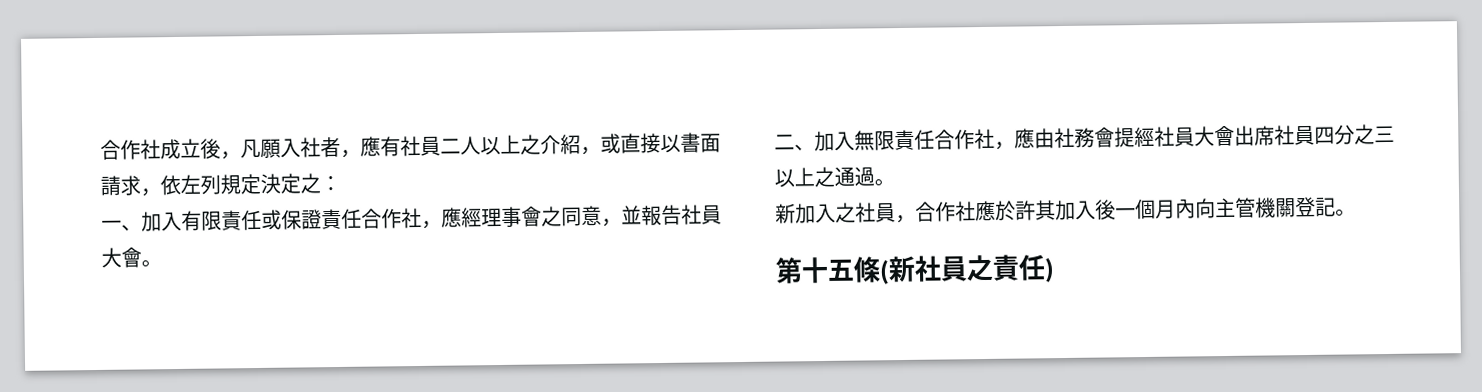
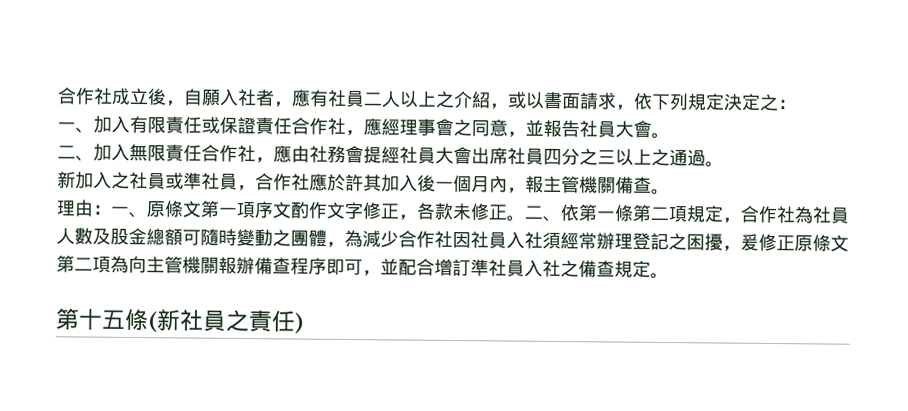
- 合作社成立後，凡願入社者，應有社員二人以上之介紹，或直接以書面請求，依左列規定決定之：
+ 合作社成立後，自願入社者，應有社員二人以上之介紹，或以書面請求，依下列規定決定之：
- 新加入之社員，合作社應於許其加入後一個月內向主管機關登記。
+ 新加入之社員或準社員，合作社應於許其加入後一個月內，報主管機關備查。
+ 理由：一、原條文第一項序文酌作文字修正，各款未修正。二、依第一條第二項規定，合作社為社員人數及股金總額可隨時變動之團體，為減少合作社因社員入社須經常辦理登記之困擾，爰修正原條文第二項為向主管機關報辦備查程序即可，並配合增訂準社員入社之備查規定。

